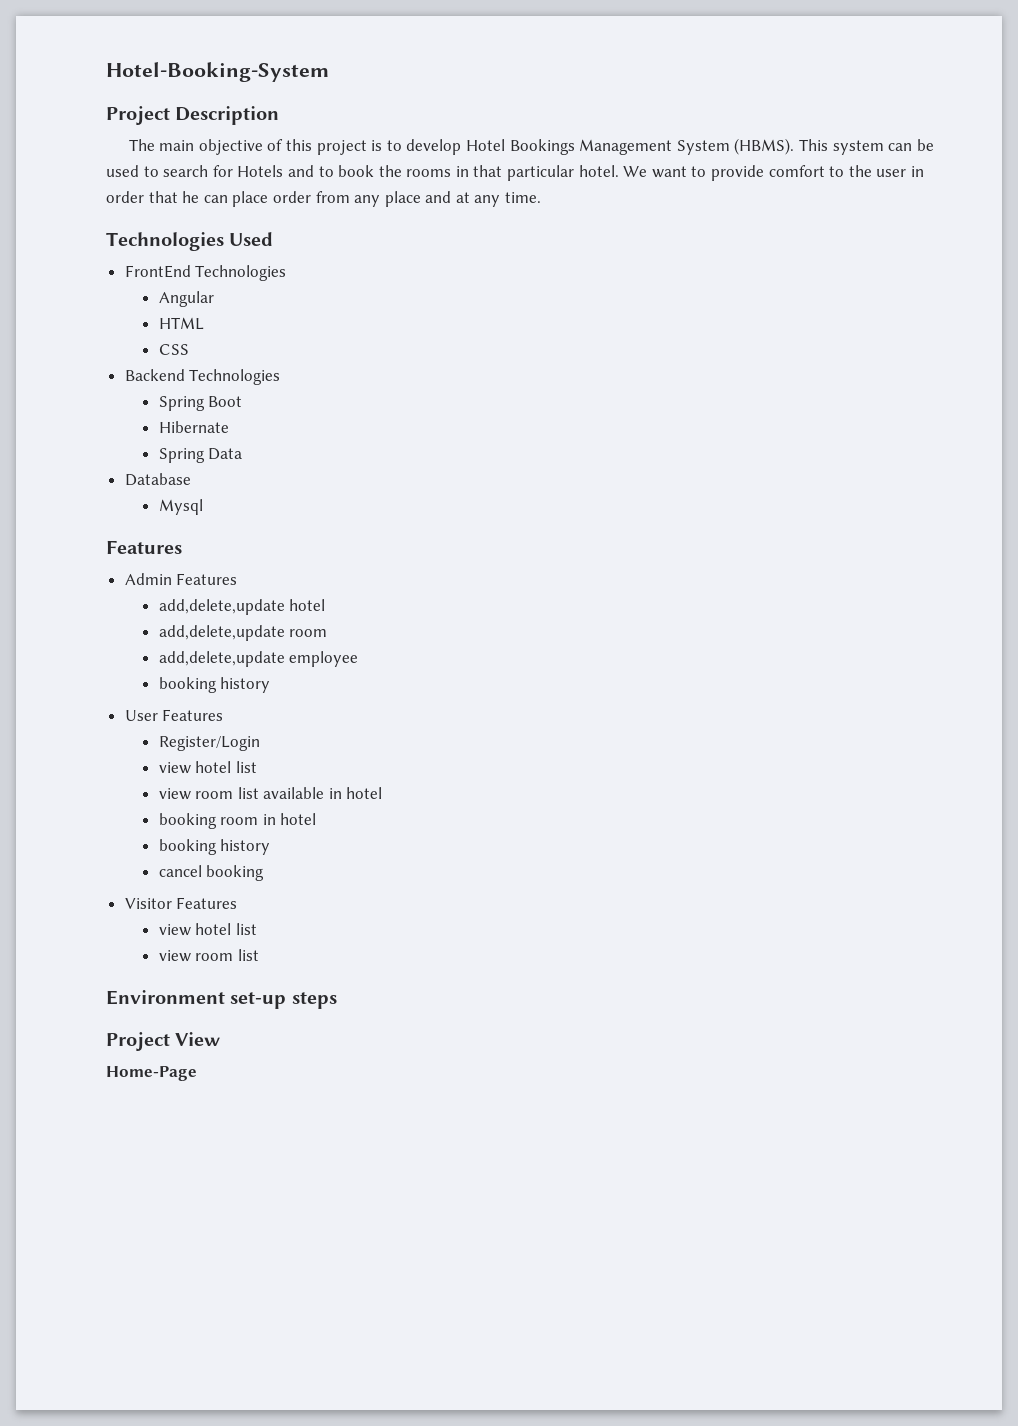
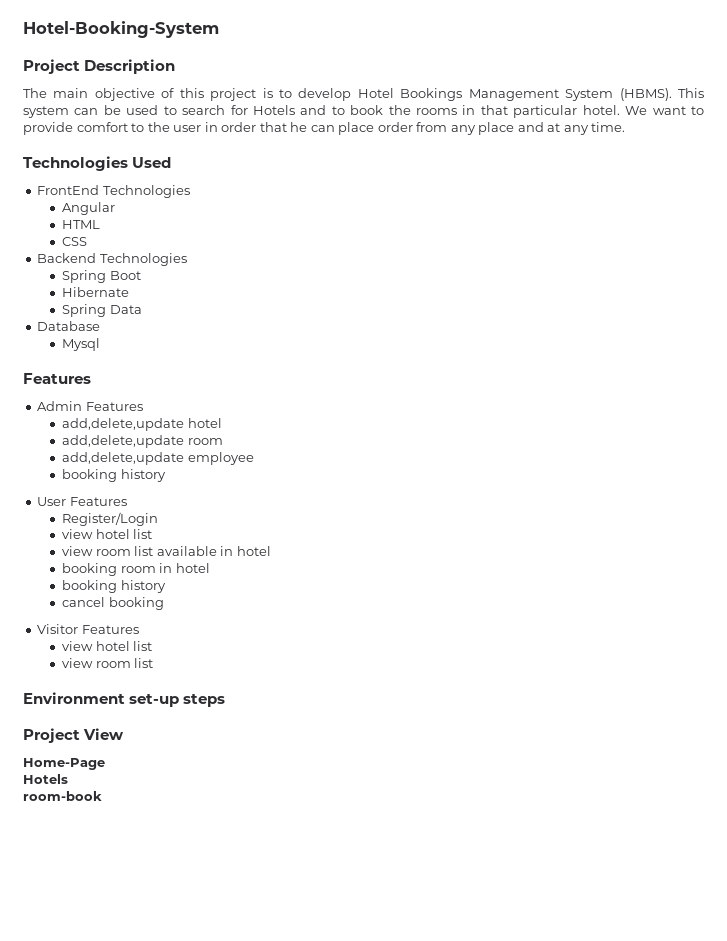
  Home-Page
+ Hotels
+ room-book

